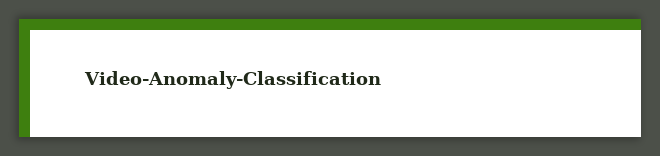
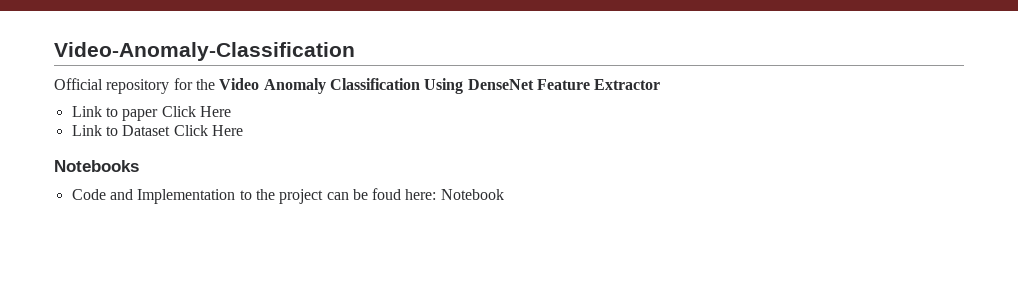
+ Official repository for the Video Anomaly Classification Using DenseNet Feature Extractor
+ Link to paper Click Here
+ Link to Dataset Click Here
+ Notebooks
+ Code and Implementation to the project can be foud here: Notebook

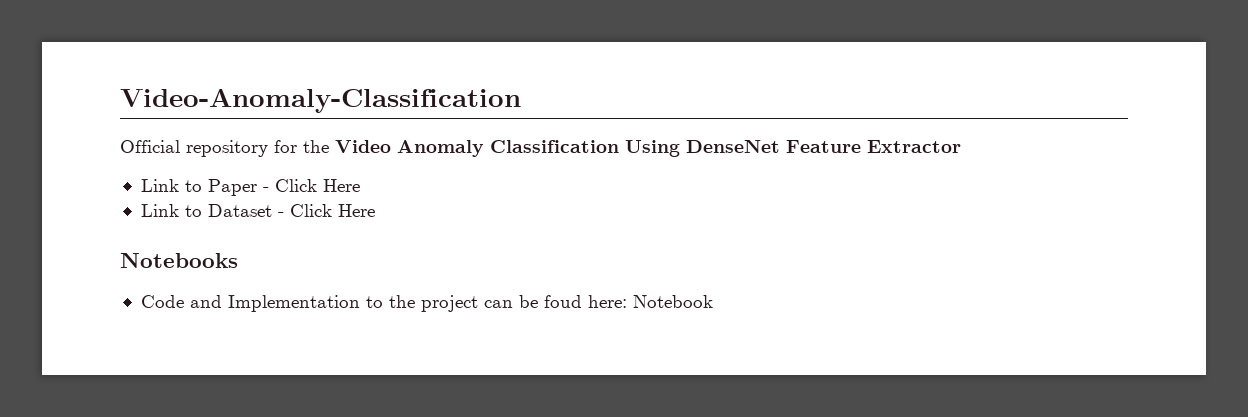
- Link to paper Click Here
+ Link to Paper - Click Here
- Link to Dataset Click Here
+ Link to Dataset - Click Here

